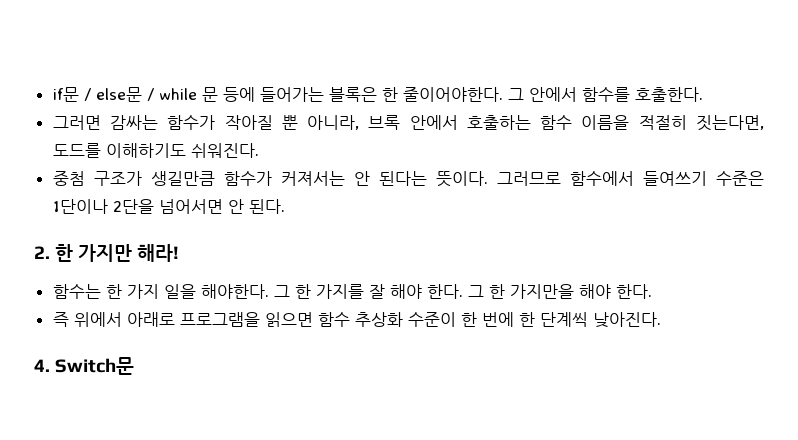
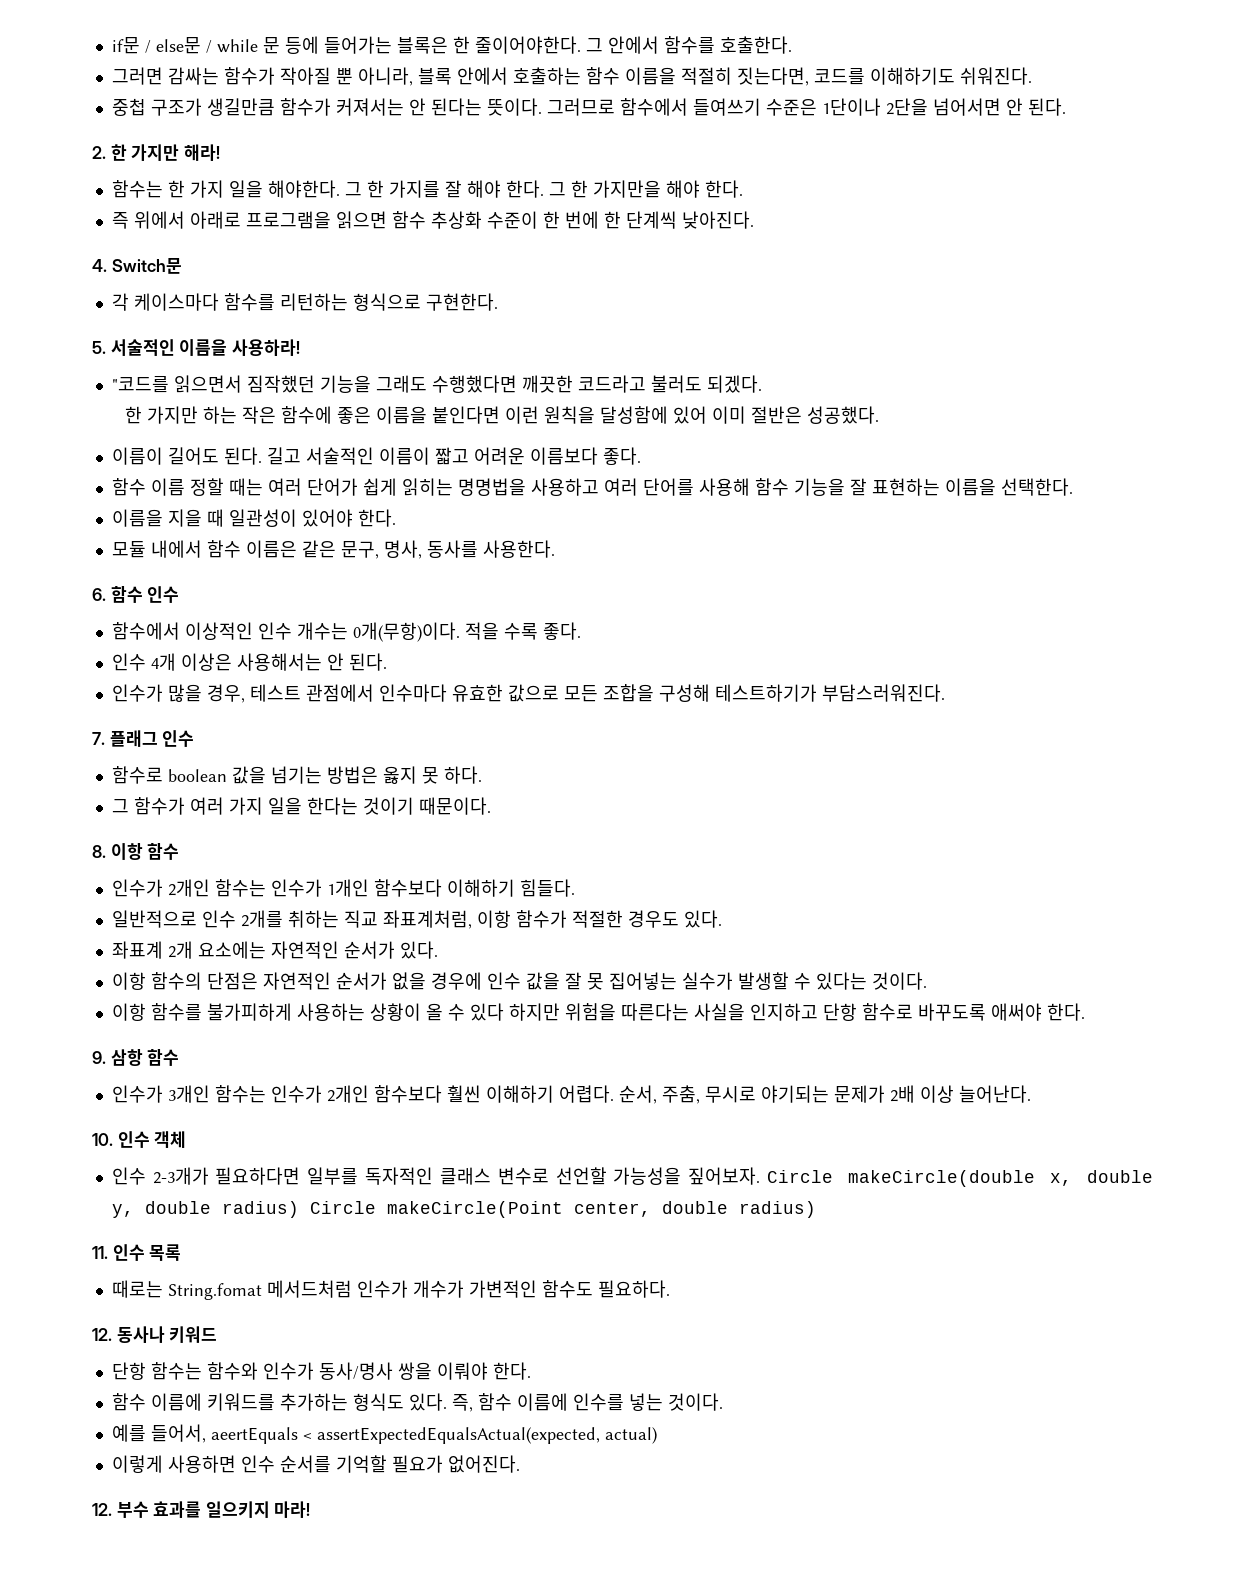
- 그러면 감싸는 함수가 작아질 뿐 아니라, 브록 안에서 호출하는 함수 이름을 적절히 짓는다면, 도드를 이해하기도 쉬워진다.
+ 그러면 감싸는 함수가 작아질 뿐 아니라, 블록 안에서 호출하는 함수 이름을 적절히 짓는다면, 코드를 이해하기도 쉬워진다.
- 중첨 구조가 생길만큼 함수가 커져서는 안 된다는 뜻이다.
+ 중첩 구조가 생길만큼 함수가 커져서는 안 된다는 뜻이다.
+ 각 케이스마다 함수를 리턴하는 형식으로 구현한다.
+ 5. 서술적인 이름을 사용하라!
+ "코드를 읽으면서 짐작했던 기능을 그래도 수행했다면 깨끗한 코드라고 불러도 되겠다.
+ 한 가지만 하는 작은 함수에 좋은 이름을 붙인다면 이런 원칙을 달성함에 있어 이미 절반은 성공했다.
+ 이름이 길어도 된다. 길고 서술적인 이름이 짧고 어려운 이름보다 좋다.
+ 함수 이름 정할 때는 여러 단어가 쉽게 읽히는 명명법을 사용하고 여러 단어를 사용해 함수 기능을 잘 표현하는 이름을 선택한다.
+ 이름을 지을 때 일관성이 있어야 한다.
+ 모듈 내에서 함수 이름은 같은 문구, 명사, 동사를 사용한다.
+ 6. 함수 인수
+ 함수에서 이상적인 인수 개수는 0개(무항)이다. 적을 수록 좋다.
+ 인수 4개 이상은 사용해서는 안 된다.
+ 인수가 많을 경우, 테스트 관점에서 인수마다 유효한 값으로 모든 조합을 구성해 테스트하기가 부담스러워진다.
+ 7. 플래그 인수
+ 함수로 boolean 값을 넘기는 방법은 옳지 못 하다.
+ 그 함수가 여러 가지 일을 한다는 것이기 때문이다.
+ 8. 이항 함수
+ 인수가 2개인 함수는 인수가 1개인 함수보다 이해하기 힘들다.
+ 일반적으로 인수 2개를 취하는 직교 좌표계처럼, 이항 함수가 적절한 경우도 있다.
+ 좌표계 2개 요소에는 자연적인 순서가 있다.
+ 이항 함수의 단점은 자연적인 순서가 없을 경우에 인수 값을 잘 못 집어넣는 실수가 발생할 수 있다는 것이다.
+ 이항 함수를 불가피하게 사용하는 상황이 올 수 있다 하지만 위험을 따른다는 사실을 인지하고 단항 함수로 바꾸도록 애써야 한다.
+ 9. 삼항 함수
+ 인수가 3개인 함수는 인수가 2개인 함수보다 훨씬 이해하기 어렵다. 순서, 주춤, 무시로 야기되는 문제가 2배 이상 늘어난다.
+ 10. 인수 객체
+ 인수 2-3개가 필요하다면 일부를 독자적인 클래스 변수로 선언할 가능성을 짚어보자. Circle makeCircle(double x, double y, double radius) Circle makeCircle(Point center, double radius)
+ 11. 인수 목록
+ 때로는 String.fomat 메서드처럼 인수가 개수가 가변적인 함수도 필요하다.
+ 12. 동사나 키워드
+ 단항 함수는 함수와 인수가 동사/명사 쌍을 이뤄야 한다.
+ 함수 이름에 키워드를 추가하는 형식도 있다. 즉, 함수 이름에 인수를 넣는 것이다.
+ 예를 들어서, aeertEquals < assertExpectedEqualsActual(expected, actual)
+ 이렇게 사용하면 인수 순서를 기억할 필요가 없어진다.
+ 12. 부수 효과를 일으키지 마라!

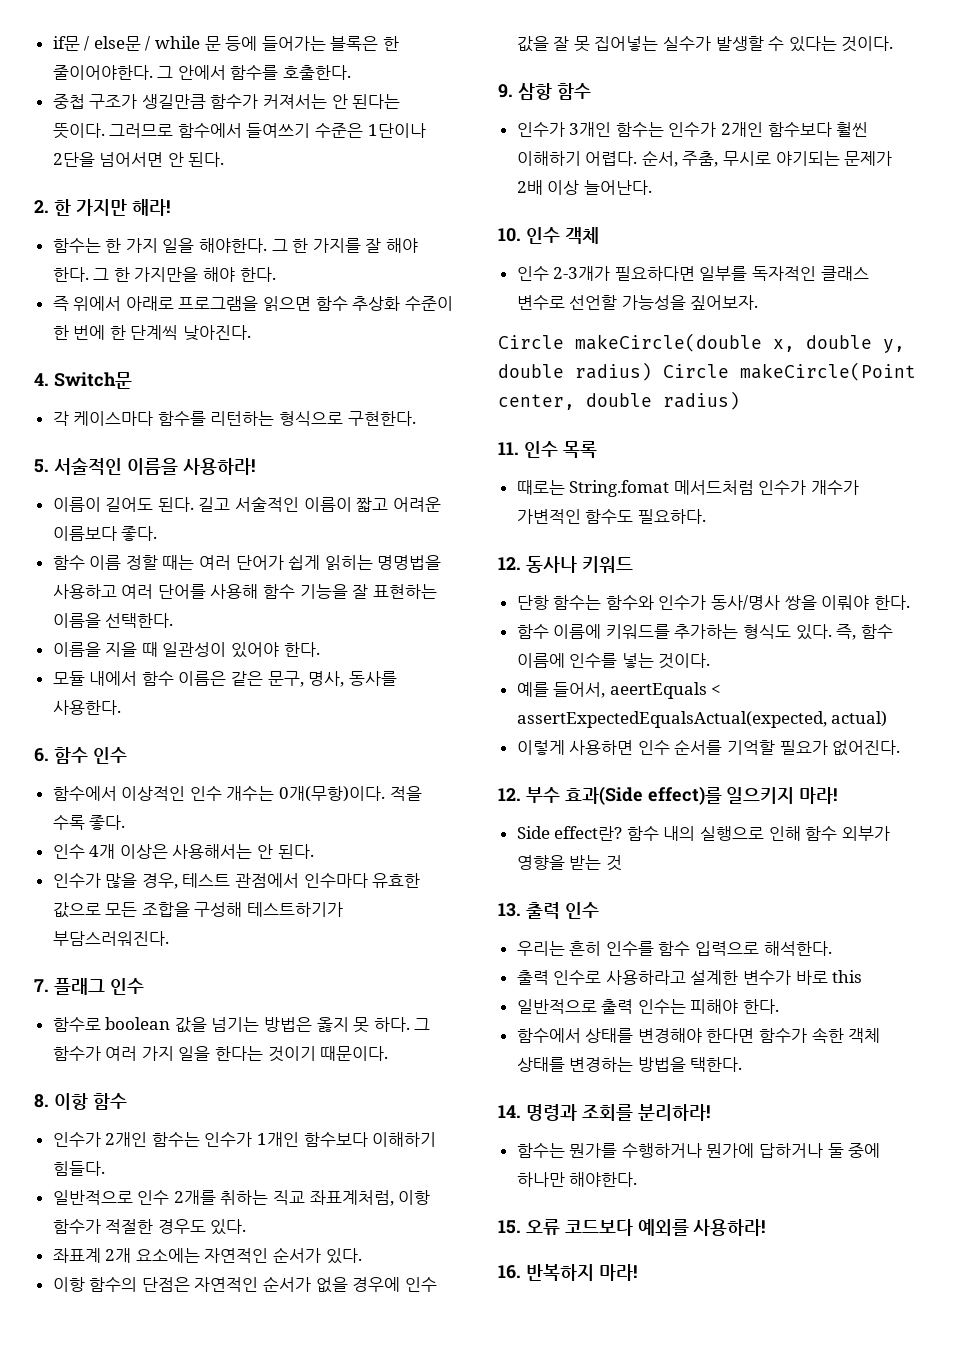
- 그러면 감싸는 함수가 작아질 뿐 아니라, 블록 안에서 호출하는 함수 이름을 적절히 짓는다면, 코드를 이해하기도 쉬워진다.
- "코드를 읽으면서 짐작했던 기능을 그래도 수행했다면 깨끗한 코드라고 불러도 되겠다.
- 한 가지만 하는 작은 함수에 좋은 이름을 붙인다면 이런 원칙을 달성함에 있어 이미 절반은 성공했다.
- 함수로 boolean 값을 넘기는 방법은 옳지 못 하다.
- 그 함수가 여러 가지 일을 한다는 것이기 때문이다.
+ 함수로 boolean 값을 넘기는 방법은 옳지 못 하다. 그 함수가 여러 가지 일을 한다는 것이기 때문이다.
- 이항 함수를 불가피하게 사용하는 상황이 올 수 있다 하지만 위험을 따른다는 사실을 인지하고 단항 함수로 바꾸도록 애써야 한다.
- 인수 2-3개가 필요하다면 일부를 독자적인 클래스 변수로 선언할 가능성을 짚어보자. Circle makeCircle(double x, double y, double radius) Circle makeCircle(Point center, double radius)
+ 인수 2-3개가 필요하다면 일부를 독자적인 클래스 변수로 선언할 가능성을 짚어보자.
+ Circle makeCircle(double x, double y, double radius) Circle makeCircle(Point center, double radius)
- 12. 부수 효과를 일으키지 마라!
+ 12. 부수 효과(Side effect)를 일으키지 마라!
+ Side effect란? 함수 내의 실행으로 인해 함수 외부가 영향을 받는 것
+ 13. 출력 인수
+ 우리는 흔히 인수를 함수 입력으로 해석한다.
+ 출력 인수로 사용하라고 설계한 변수가 바로 this
+ 일반적으로 출력 인수는 피해야 한다.
+ 함수에서 상태를 변경해야 한다면 함수가 속한 객체 상태를 변경하는 방법을 택한다.
+ 14. 명령과 조회를 분리하라!
+ 함수는 뭔가를 수행하거나 뭔가에 답하거나 둘 중에 하나만 해야한다.
+ 15. 오류 코드보다 예외를 사용하라!
+ 16. 반복하지 마라!

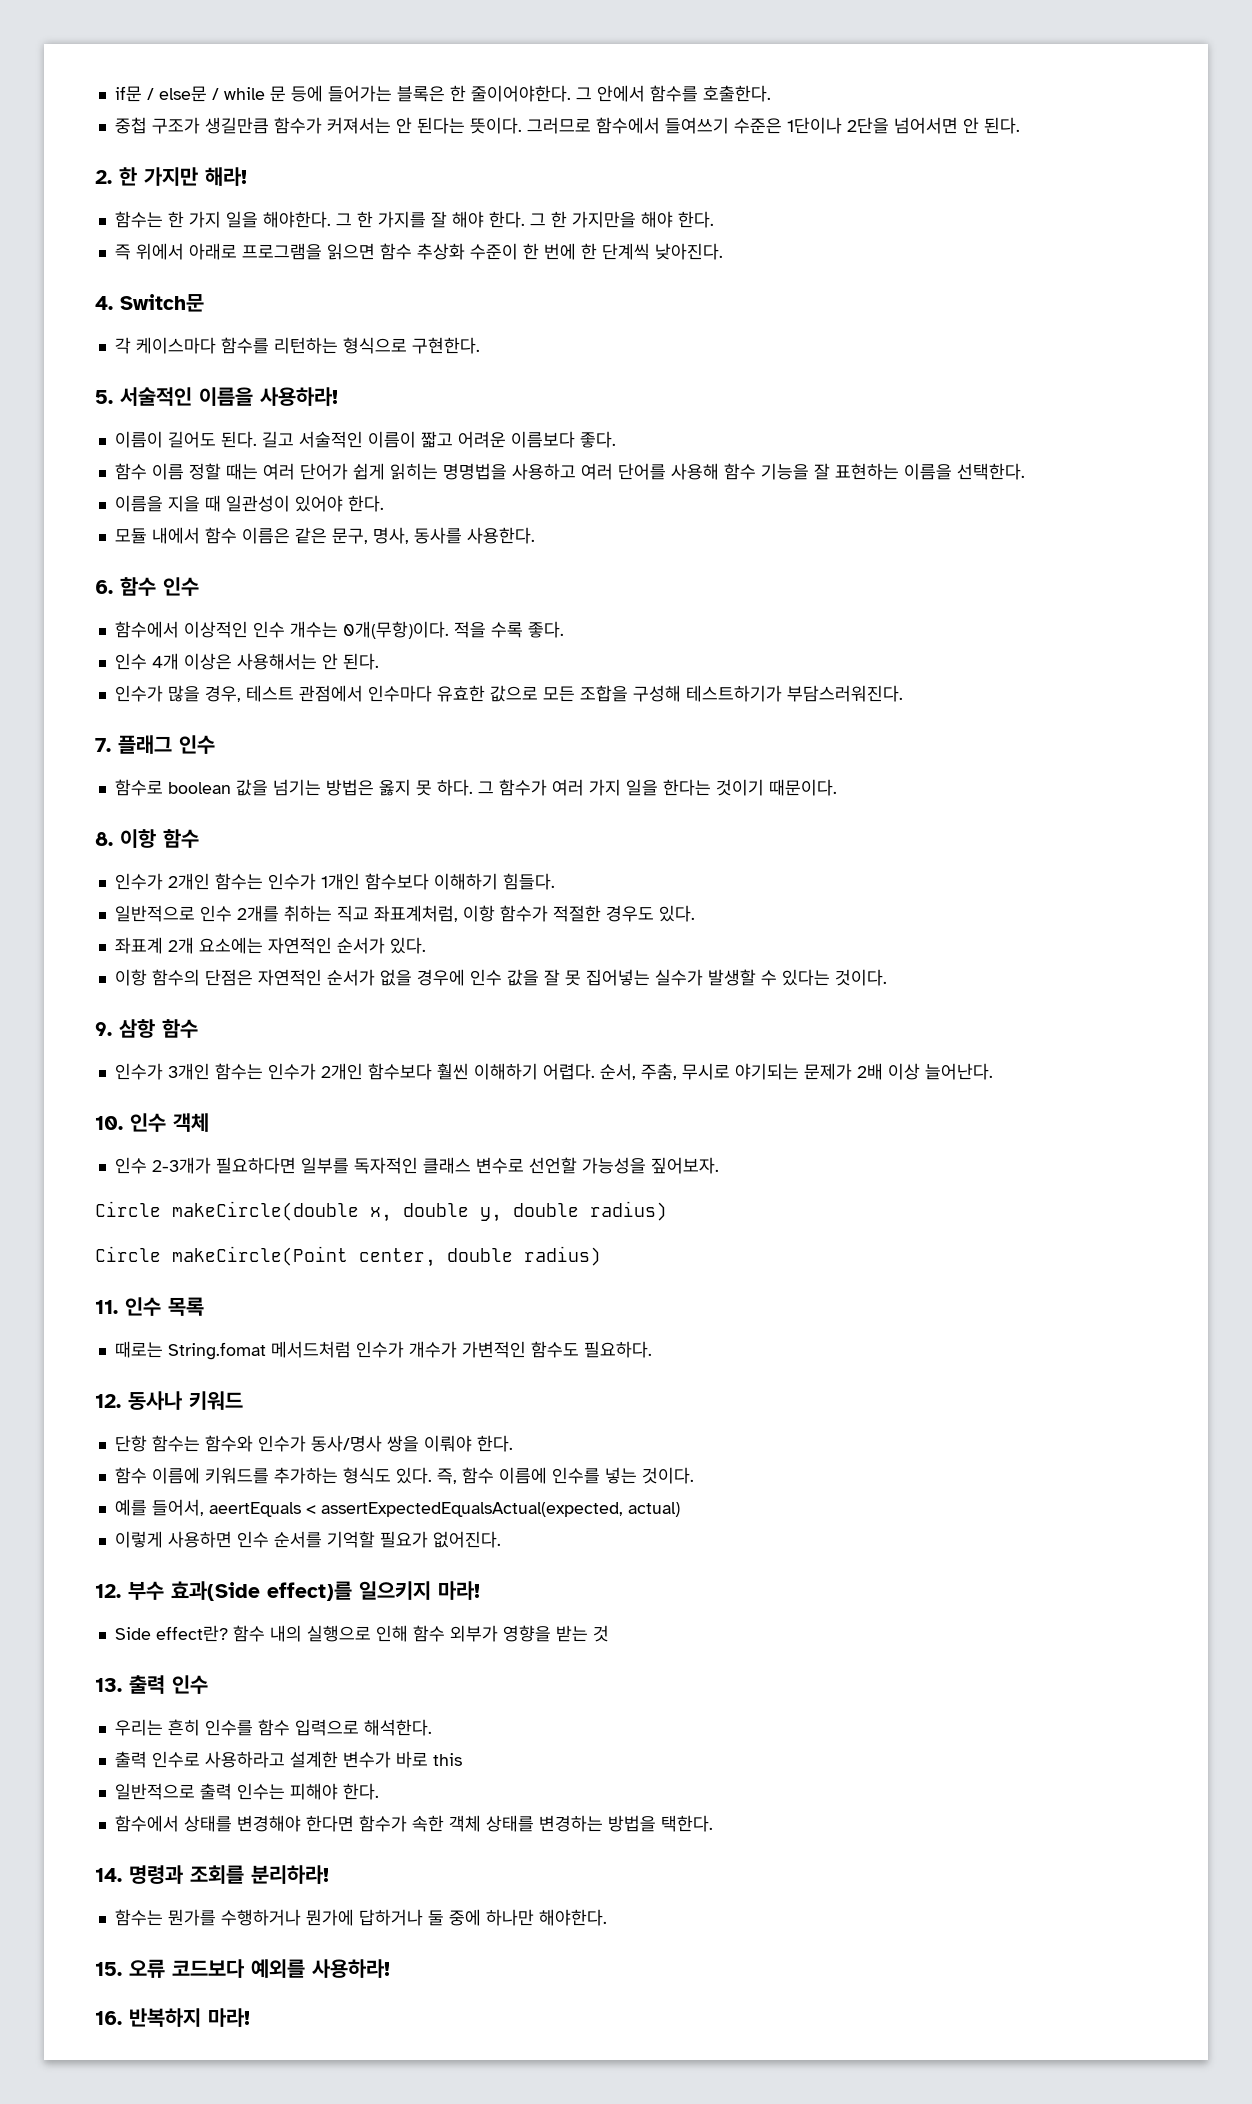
- Circle makeCircle(double x, double y, double radius) Circle makeCircle(Point center, double radius)
+ Circle makeCircle(double x, double y, double radius)
+ Circle makeCircle(Point center, double radius)

